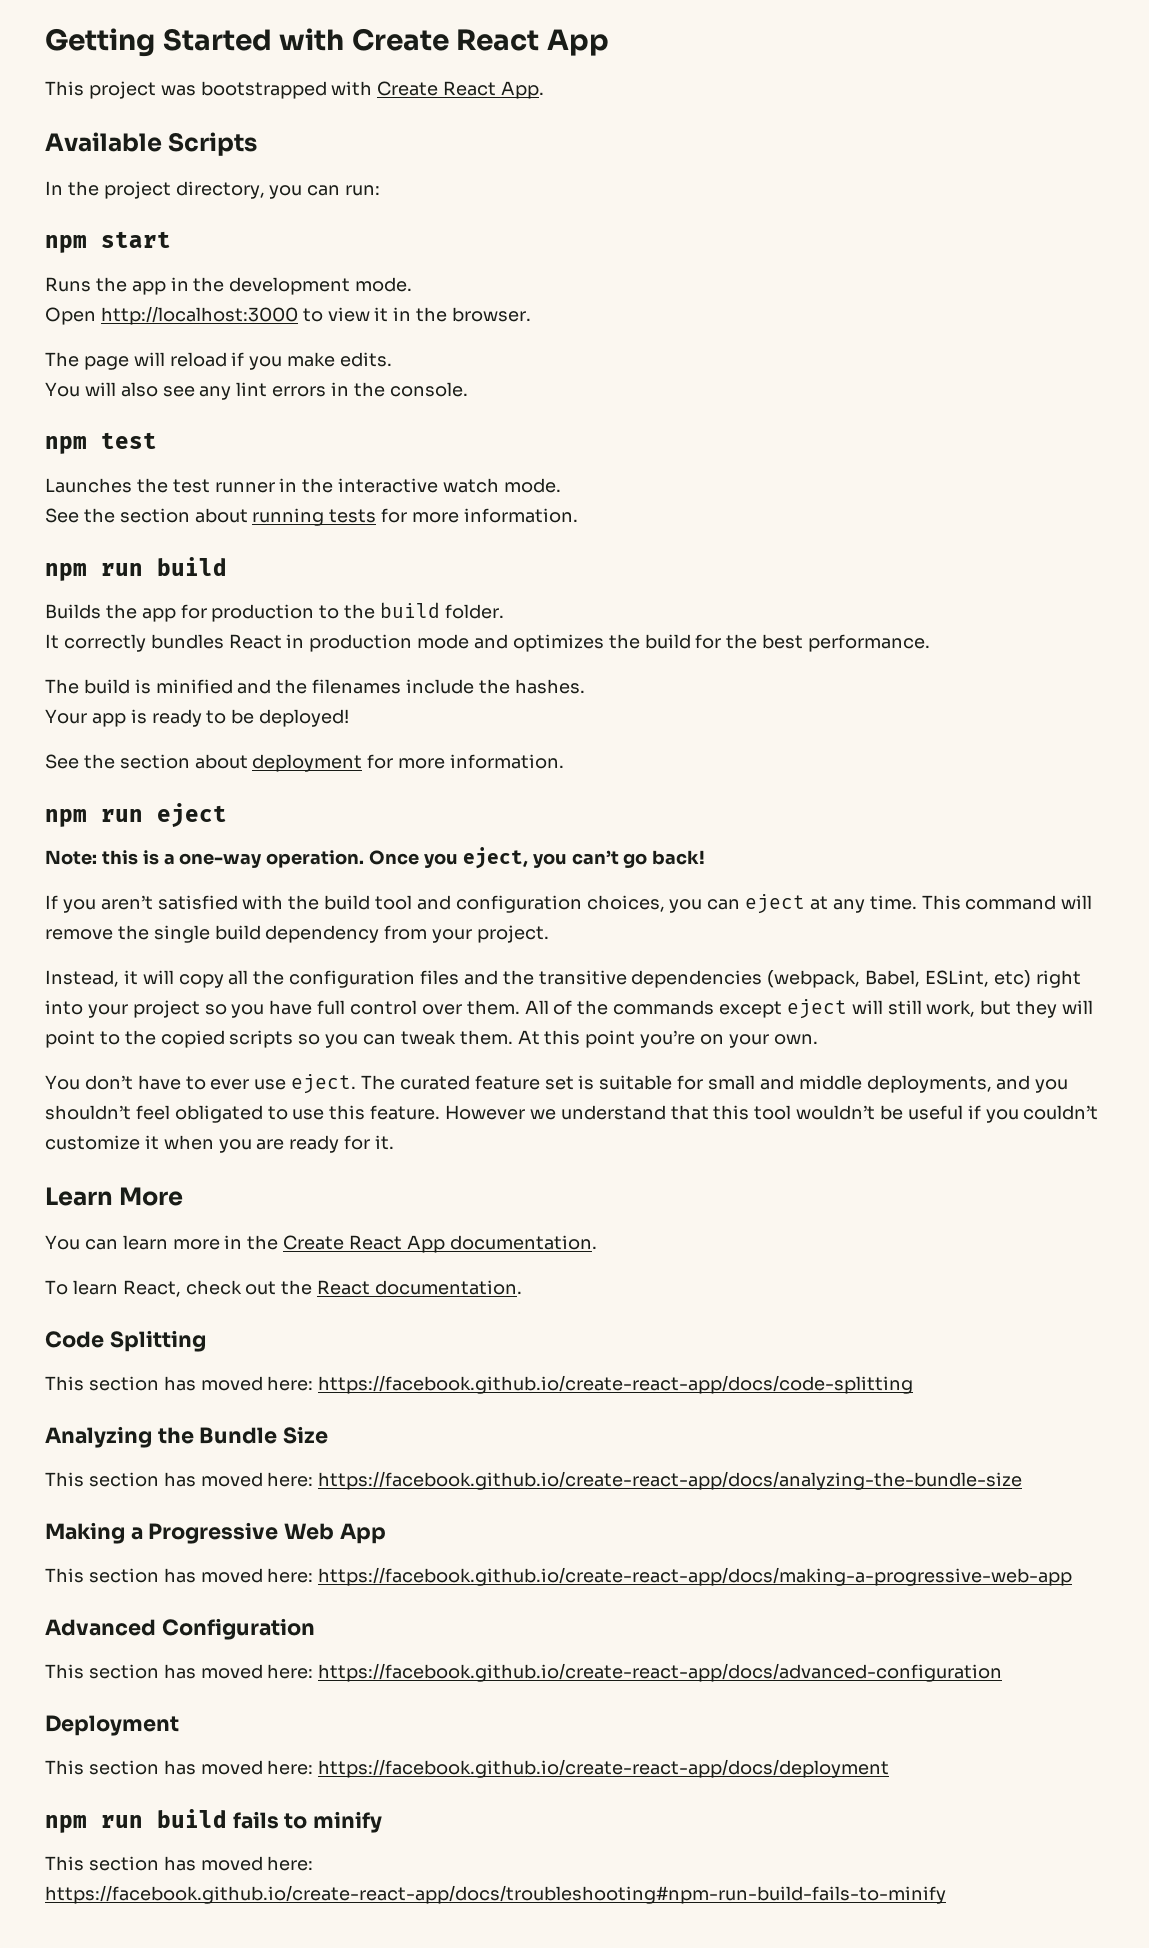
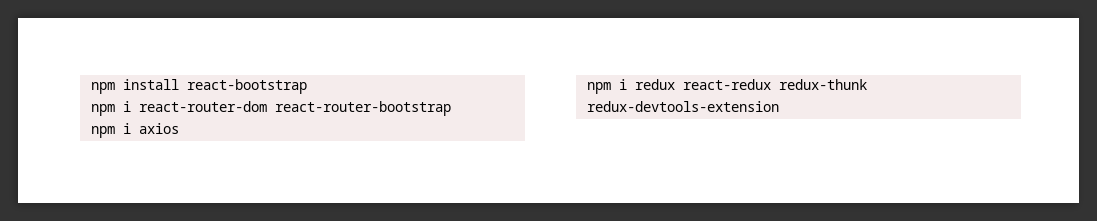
- Getting Started with Create React App
- This project was bootstrapped with Create React App.
- Available Scripts
- In the project directory, you can run:
- npm start
- Runs the app in the development mode.
- Open http://localhost:3000 to view it in the browser.
- The page will reload if you make edits.
- You will also see any lint errors in the console.
- npm test
- Launches the test runner in the interactive watch mode.
- See the section about running tests for more information.
- npm run build
- Builds the app for production to the build folder.
- It correctly bundles React in production mode and optimizes the build for the best performance.
- The build is minified and the filenames include the hashes.
- Your app is ready to be deployed!
- See the section about deployment for more information.
- npm run eject
- Note: this is a one-way operation. Once you eject, you can’t go back!
- If you aren’t satisfied with the build tool and configuration choices, you can eject at any time. This command will remove the single build dependency from your project.
- Instead, it will copy all the configuration files and the transitive dependencies (webpack, Babel, ESLint, etc) right into your project so you have full control over them. All of the commands except eject will still work, but they will point to the copied scripts so you can tweak them. At this point you’re on your own.
- You don’t have to ever use eject. The curated feature set is suitable for small and middle deployments, and you shouldn’t feel obligated to use this feature. However we understand that this tool wouldn’t be useful if you couldn’t customize it when you are ready for it.
- Learn More
- You can learn more in the Create React App documentation.
- To learn React, check out the React documentation.
- Code Splitting
- This section has moved here: https://facebook.github.io/create-react-app/docs/code-splitting
- Analyzing the Bundle Size
- This section has moved here: https://facebook.github.io/create-react-app/docs/analyzing-the-bundle-size
- Making a Progressive Web App
- This section has moved here: https://facebook.github.io/create-react-app/docs/making-a-progressive-web-app
- Advanced Configuration
- This section has moved here: https://facebook.github.io/create-react-app/docs/advanced-configuration
- Deployment
- This section has moved here: https://facebook.github.io/create-react-app/docs/deployment
- npm run build fails to minify
- This section has moved here: https://facebook.github.io/create-react-app/docs/troubleshooting#npm-run-build-fails-to-minify
+ npm install react-bootstrap
+ npm i react-router-dom react-router-bootstrap
+ npm i axios
+ npm i redux react-redux redux-thunk redux-devtools-extension

